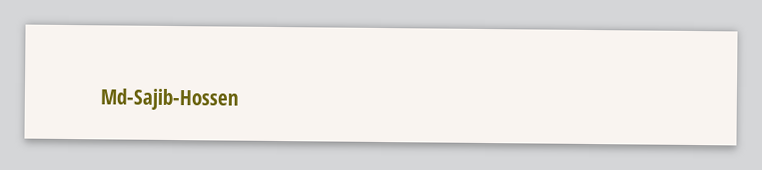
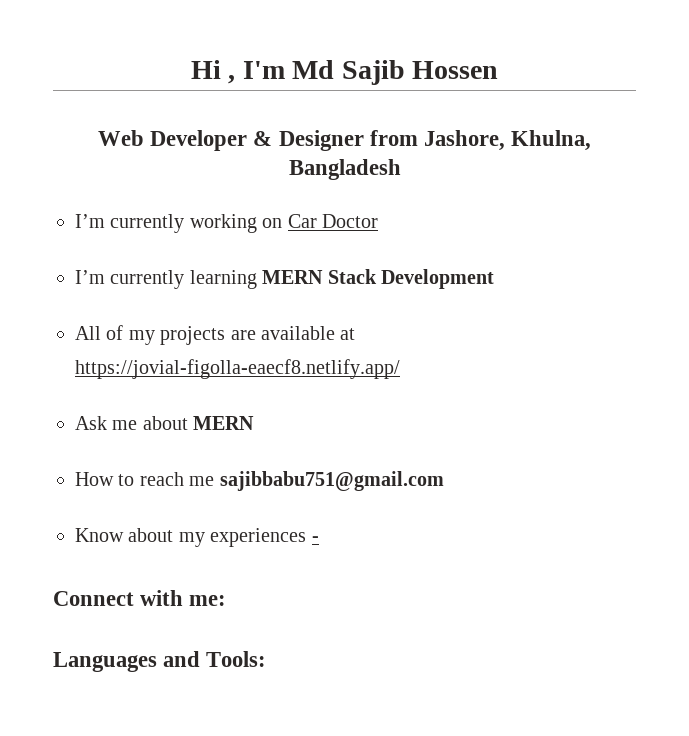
- Md-Sajib-Hossen
+ Hi , I'm Md Sajib Hossen
+ Web Developer & Designer from Jashore, Khulna, Bangladesh
+ I’m currently working on Car Doctor
+ I’m currently learning MERN Stack Development
+ All of my projects are available at https://jovial-figolla-eaecf8.netlify.app/
+ Ask me about MERN
+ How to reach me sajibbabu751@gmail.com
+ Know about my experiences -
+ Connect with me:
+ Languages and Tools:

